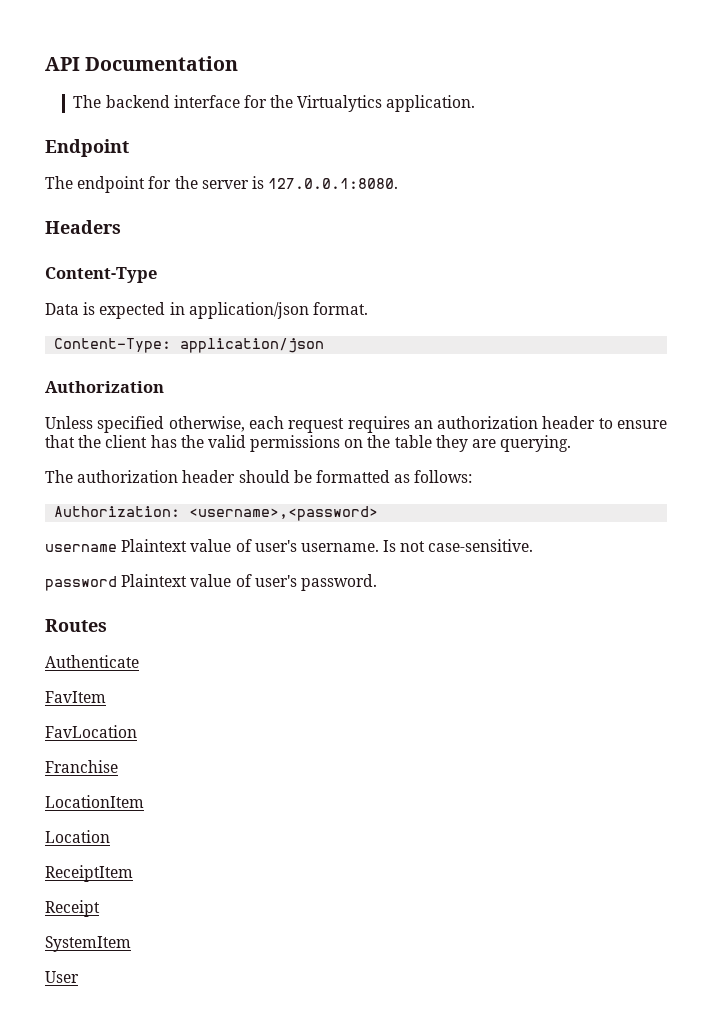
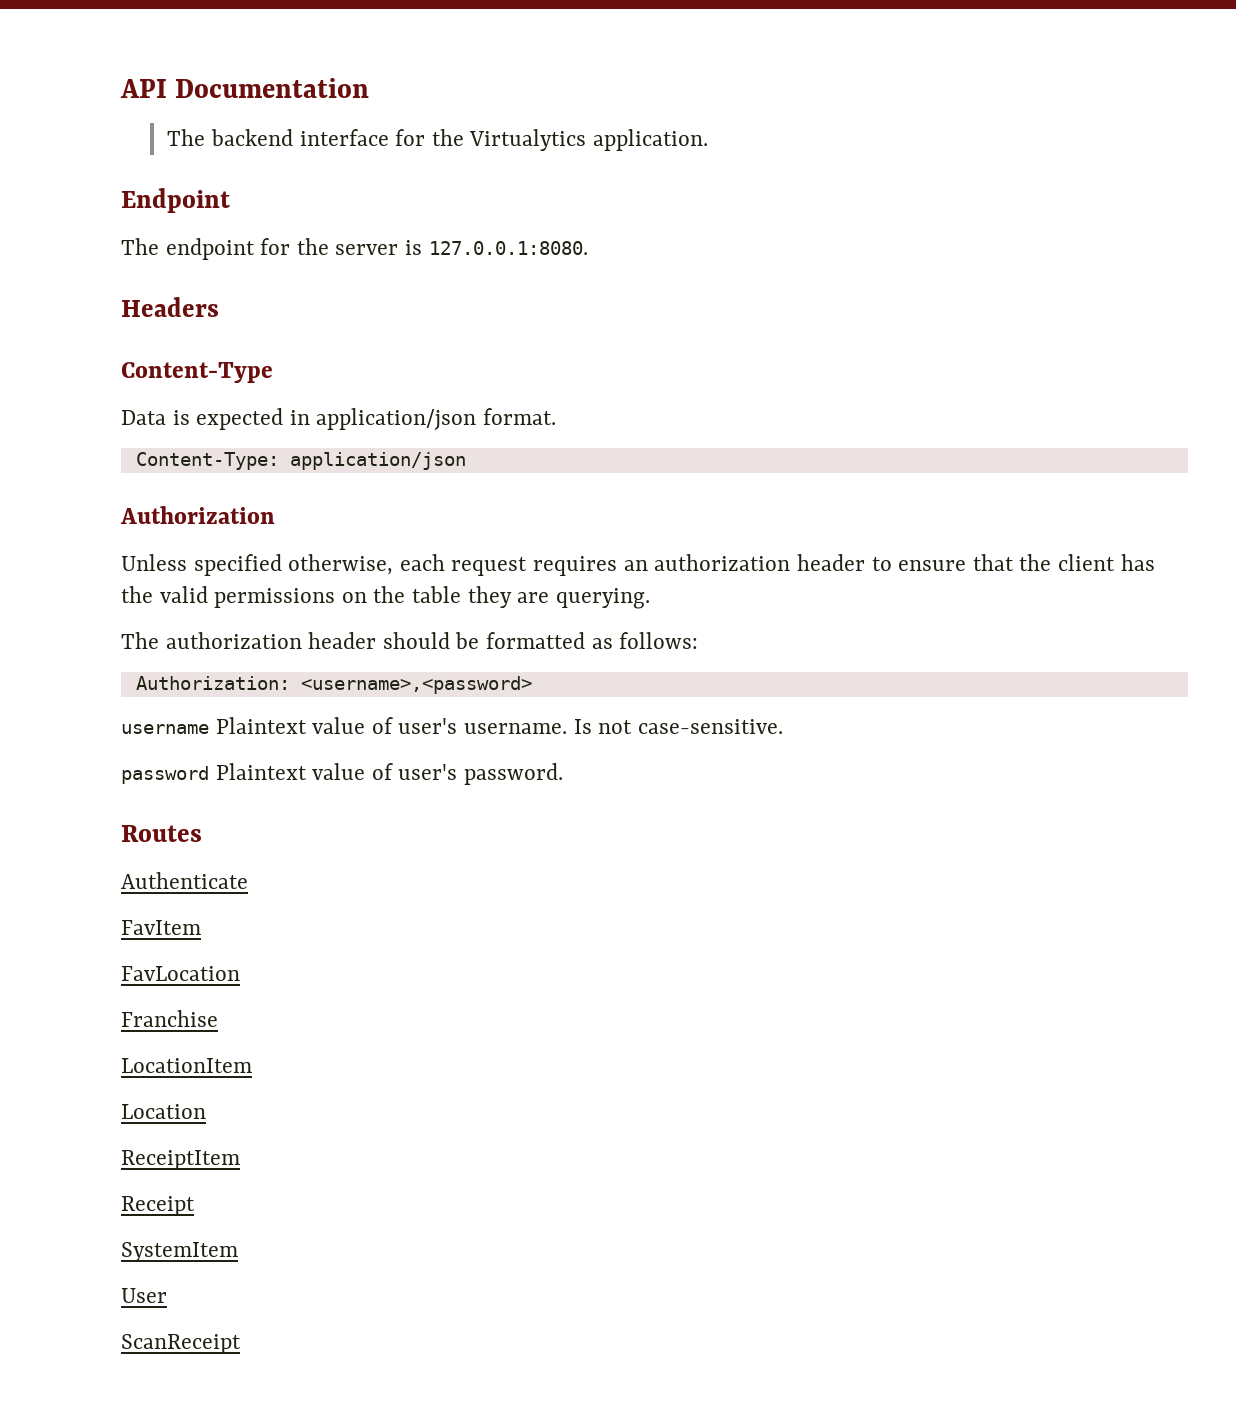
+ ScanReceipt

